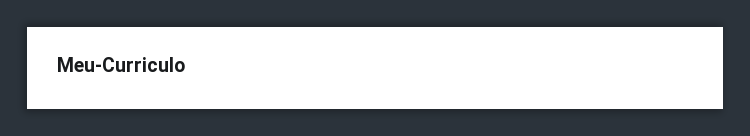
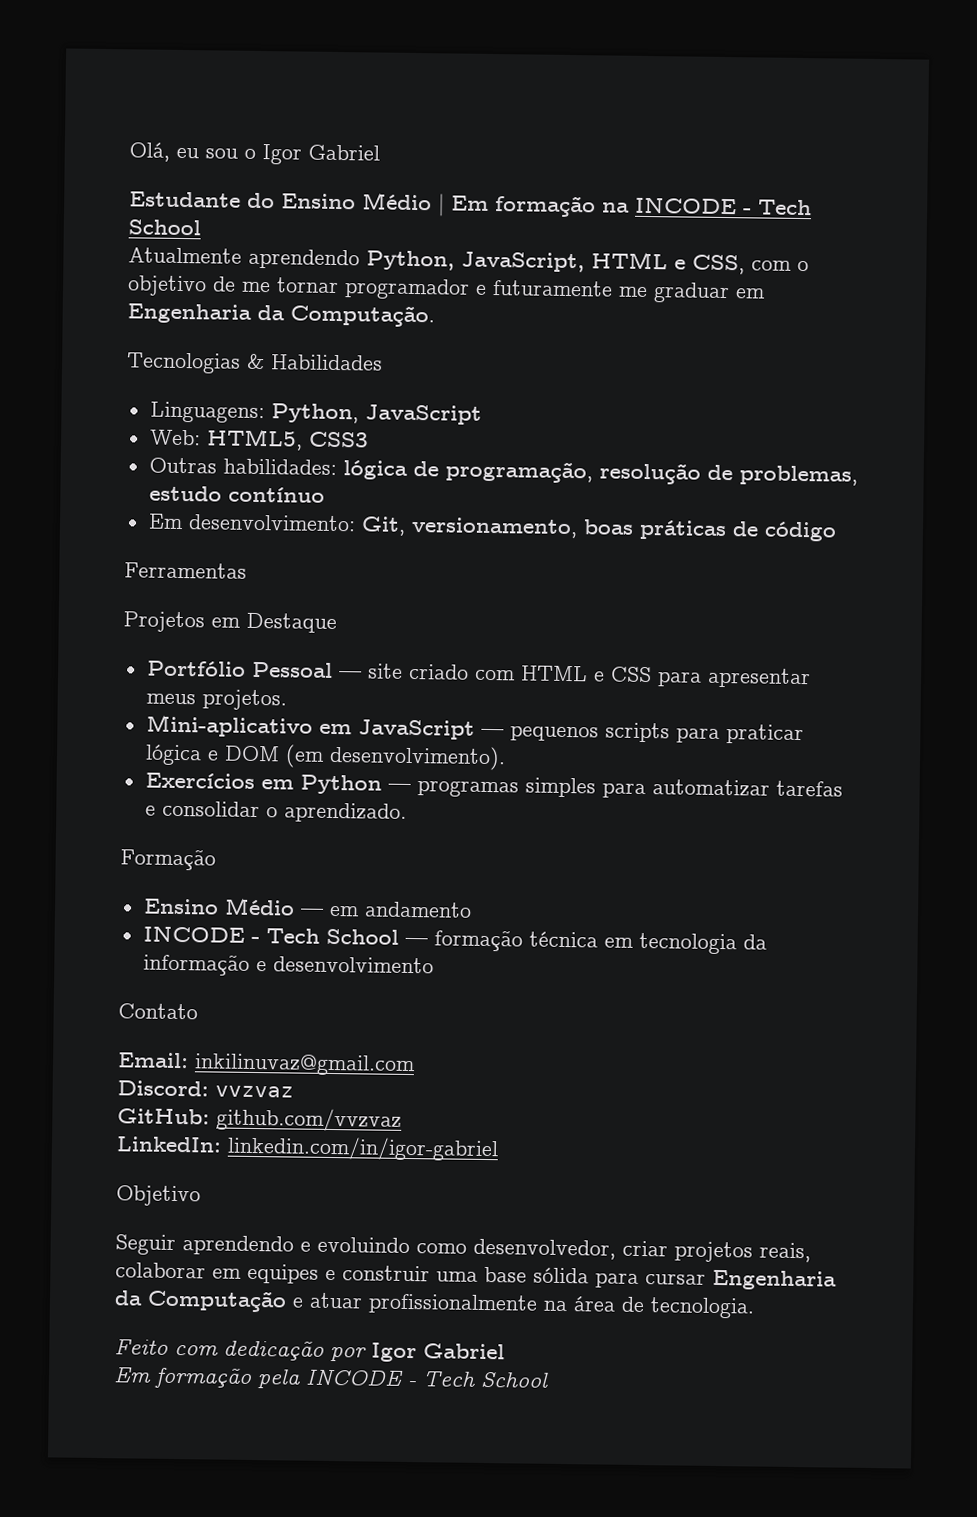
- Meu-Curriculo
+ Olá, eu sou o Igor Gabriel
+ Estudante do Ensino Médio | Em formação na INCODE - Tech School
+ Atualmente aprendendo Python, JavaScript, HTML e CSS, com o objetivo de me tornar programador e futuramente me graduar em Engenharia da Computação.
+ Tecnologias & Habilidades
+ Linguagens: Python, JavaScript
+ Web: HTML5, CSS3
+ Outras habilidades: lógica de programação, resolução de problemas, estudo contínuo
+ Em desenvolvimento: Git, versionamento, boas práticas de código
+ Ferramentas
+ Projetos em Destaque
+ Portfólio Pessoal — site criado com HTML e CSS para apresentar meus projetos.
+ Mini-aplicativo em JavaScript — pequenos scripts para praticar lógica e DOM (em desenvolvimento).
+ Exercícios em Python — programas simples para automatizar tarefas e consolidar o aprendizado.
+ Formação
+ Ensino Médio — em andamento
+ INCODE - Tech School — formação técnica em tecnologia da informação e desenvolvimento
+ Contato
+ Email: inkilinuvaz@gmail.com
+ Discord: vvzvaz
+ GitHub: github.com/vvzvaz
+ LinkedIn: linkedin.com/in/igor-gabriel
+ Objetivo
+ Seguir aprendendo e evoluindo como desenvolvedor, criar projetos reais, colaborar em equipes e construir uma base sólida para cursar Engenharia da Computação e atuar profissionalmente na área de tecnologia.
+ Feito com dedicação por Igor Gabriel
+ Em formação pela INCODE - Tech School

